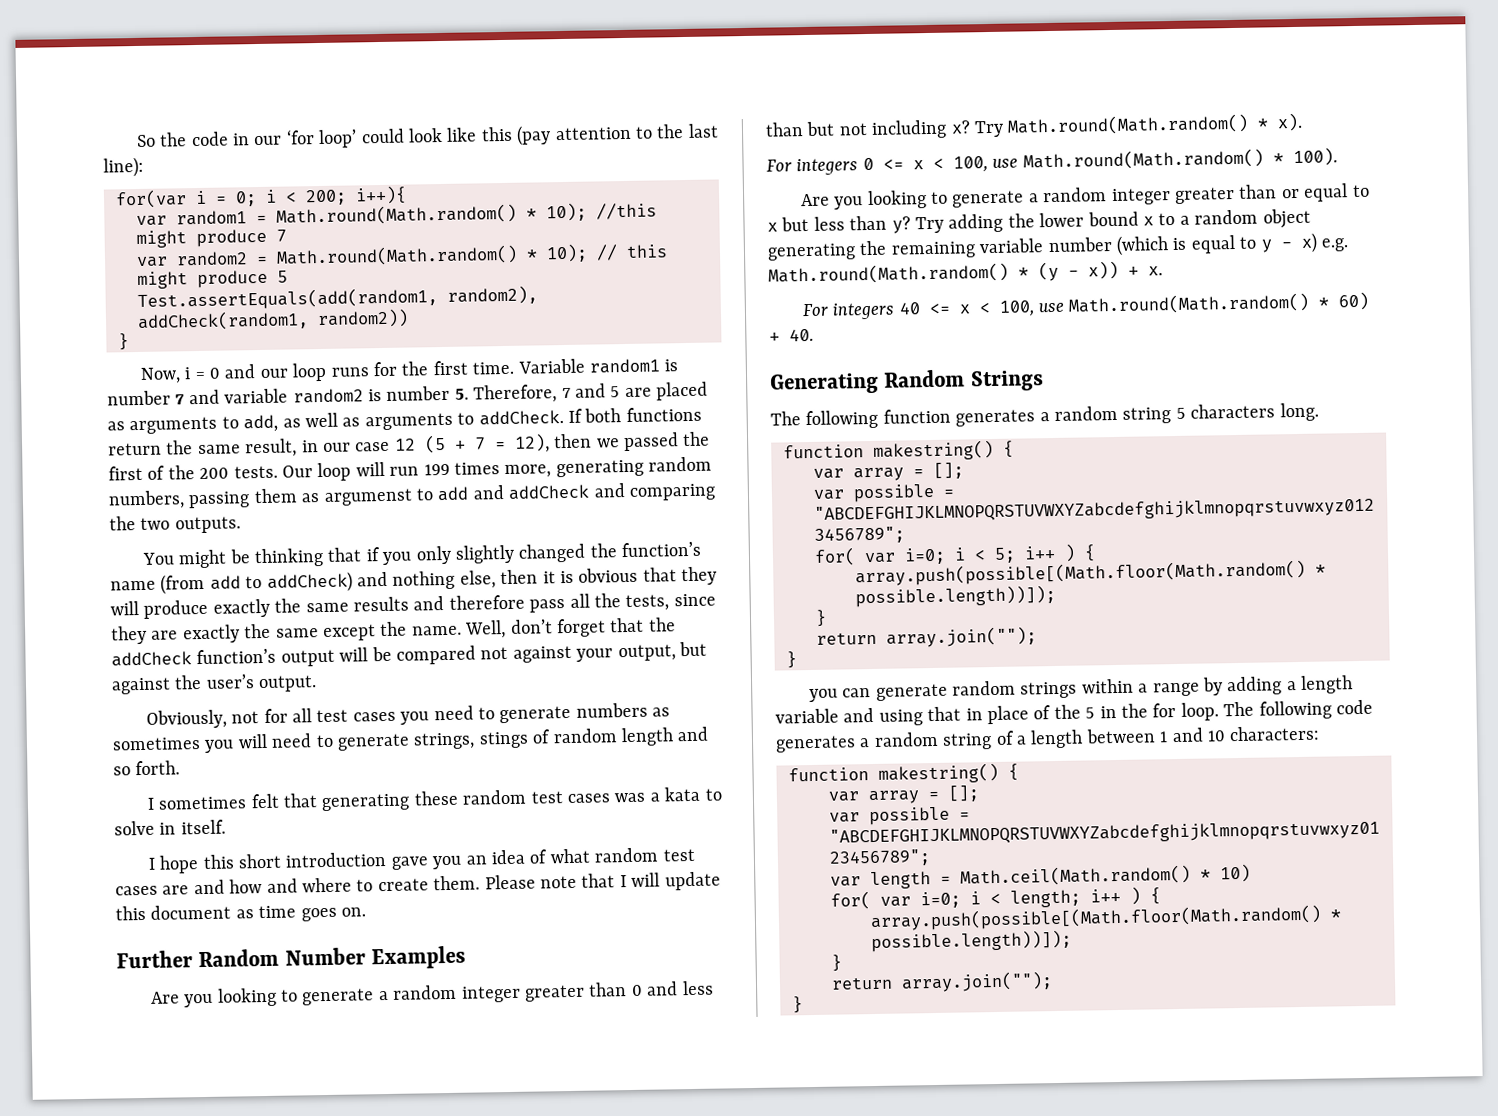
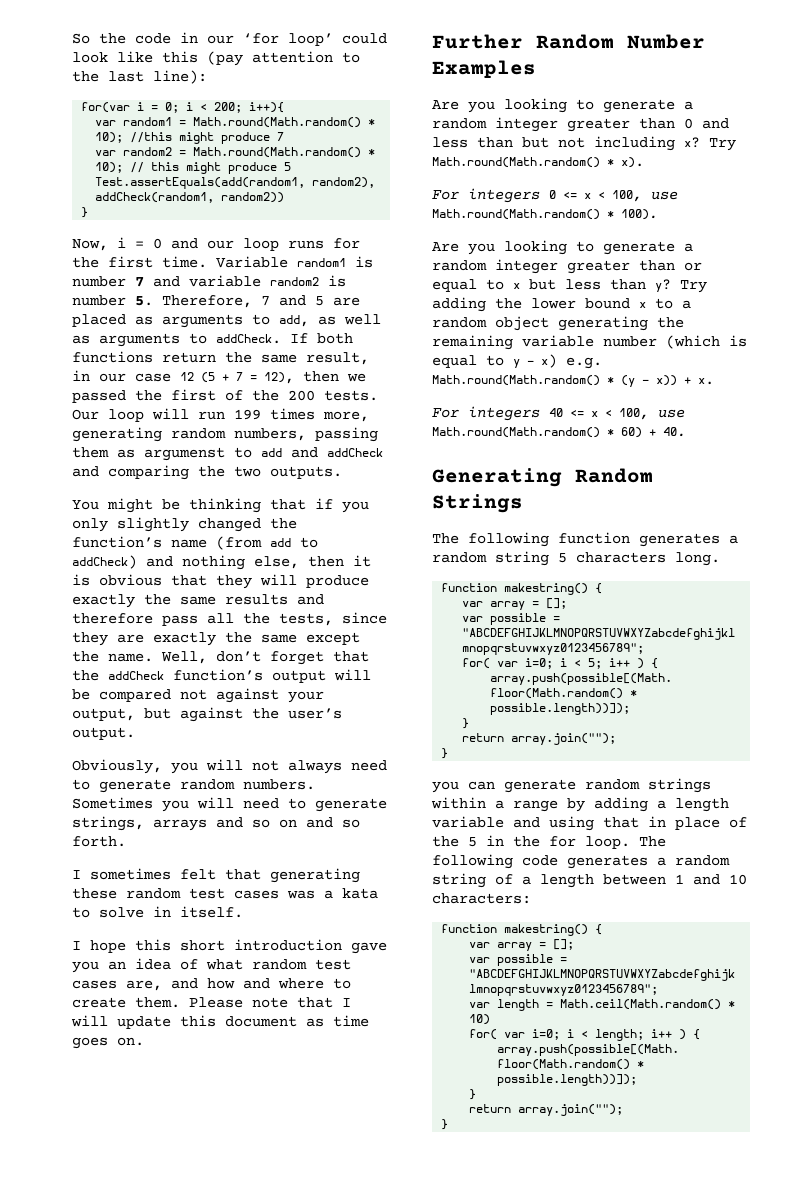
- Obviously, not for all test cases you need to generate numbers as sometimes you will need to generate strings, stings of random length and so forth.
+ Obviously, you will not always need to generate random numbers. Sometimes you will need to generate strings, arrays and so on and so forth.
- I hope this short introduction gave you an idea of what random test cases are and how and where to create them.
+ I hope this short introduction gave you an idea of what random test cases are, and how and where to create them.

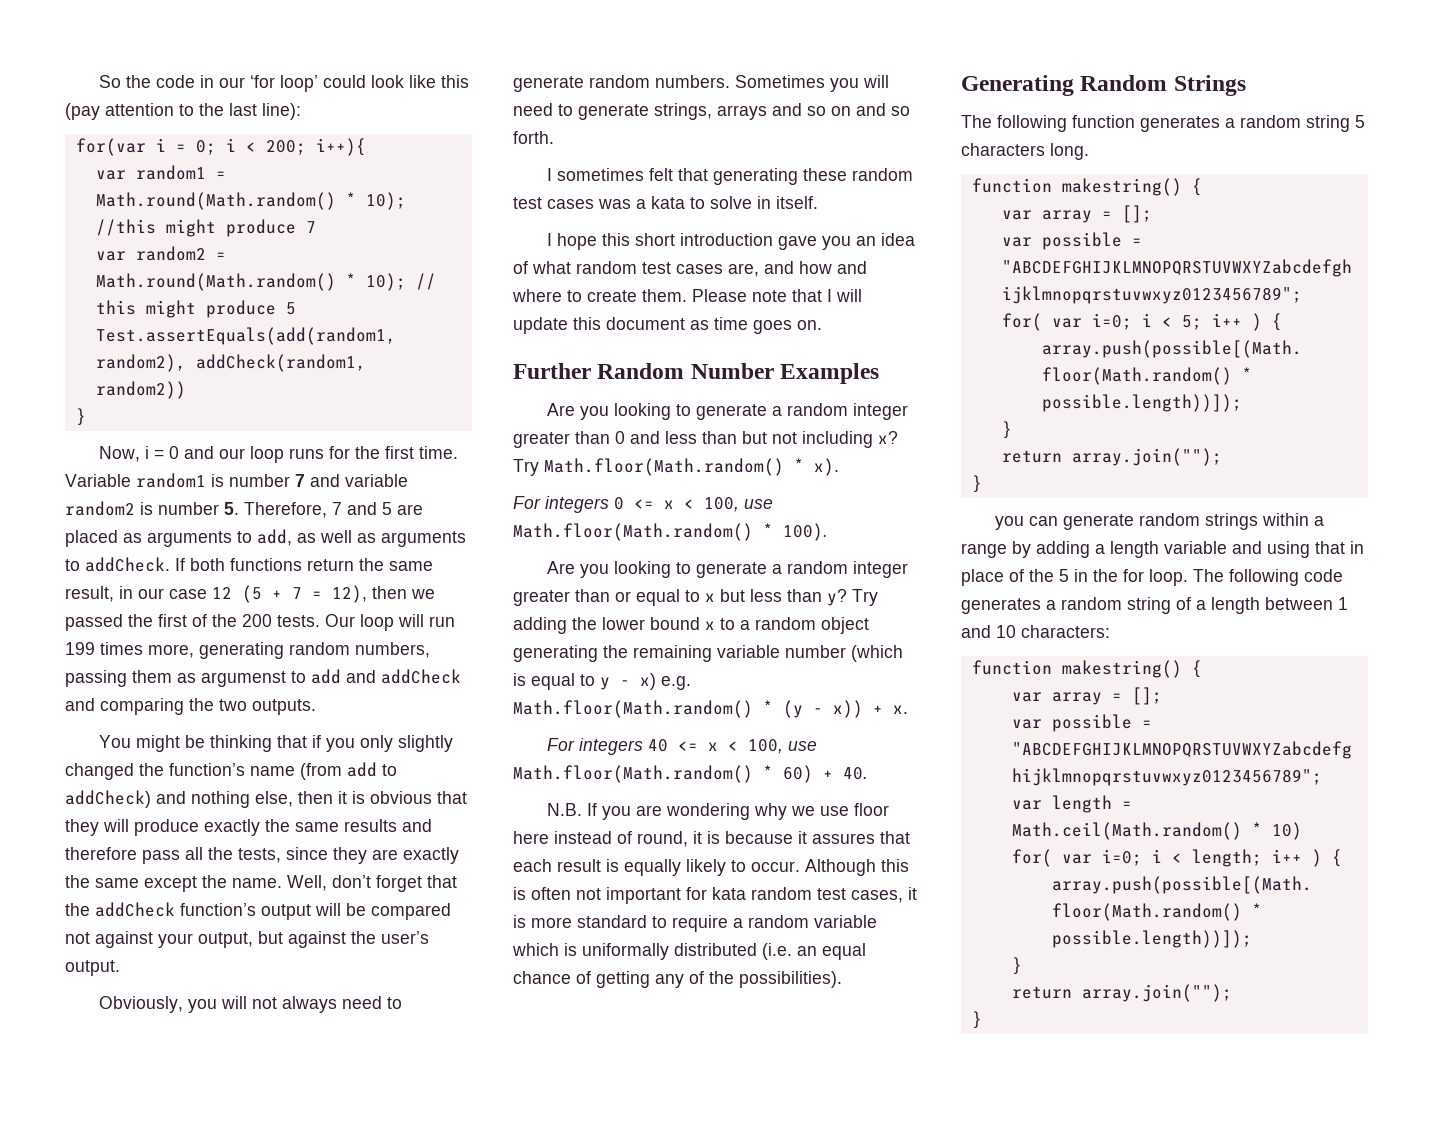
- Try Math.round(Math.random() * x).
+ Try Math.floor(Math.random() * x).
- For integers 0 <= x < 100, use Math.round(Math.random() * 100).
+ For integers 0 <= x < 100, use Math.floor(Math.random() * 100).
- Try adding the lower bound x to a random object generating the remaining variable number (which is equal to y - x) e.g. Math.round(Math.random() * (y - x)) + x.
+ Try adding the lower bound x to a random object generating the remaining variable number (which is equal to y - x) e.g. Math.floor(Math.random() * (y - x)) + x.
- For integers 40 <= x < 100, use Math.round(Math.random() * 60) + 40.
+ For integers 40 <= x < 100, use Math.floor(Math.random() * 60) + 40.
+ N.B. If you are wondering why we use floor here instead of round, it is because it assures that each result is equally likely to occur. Although this is often not important for kata random test cases, it is more standard to require a random variable which is uniformally distributed (i.e. an equal chance of getting any of the possibilities).

